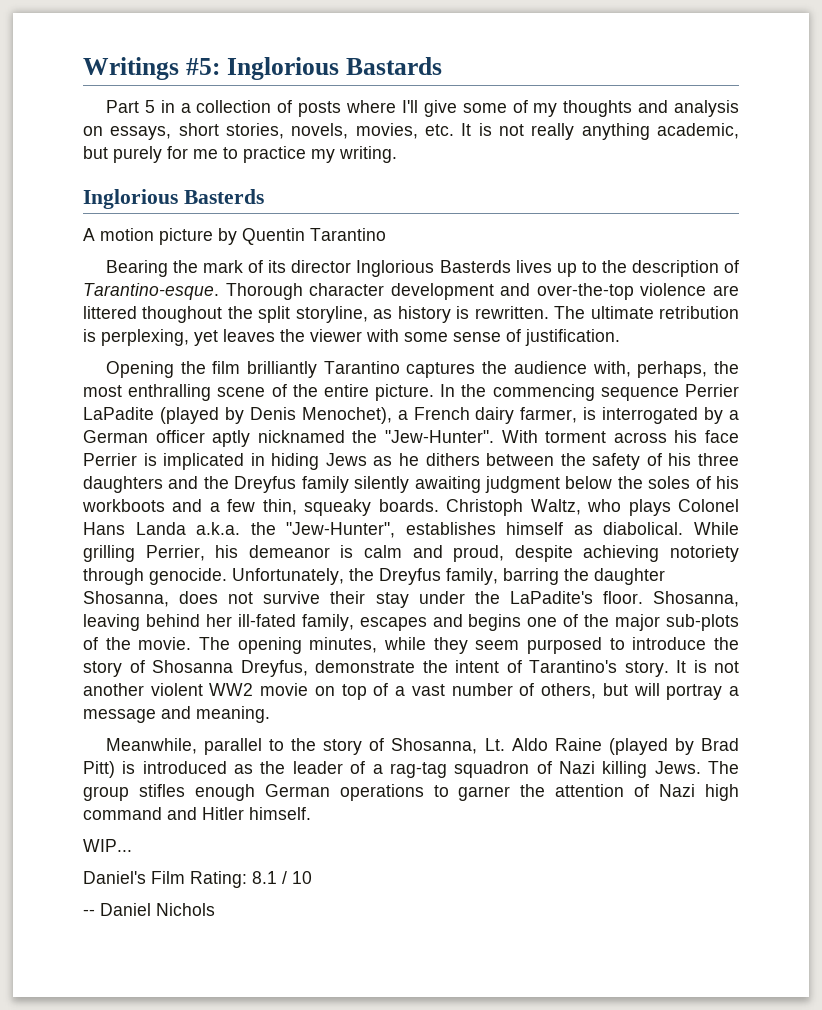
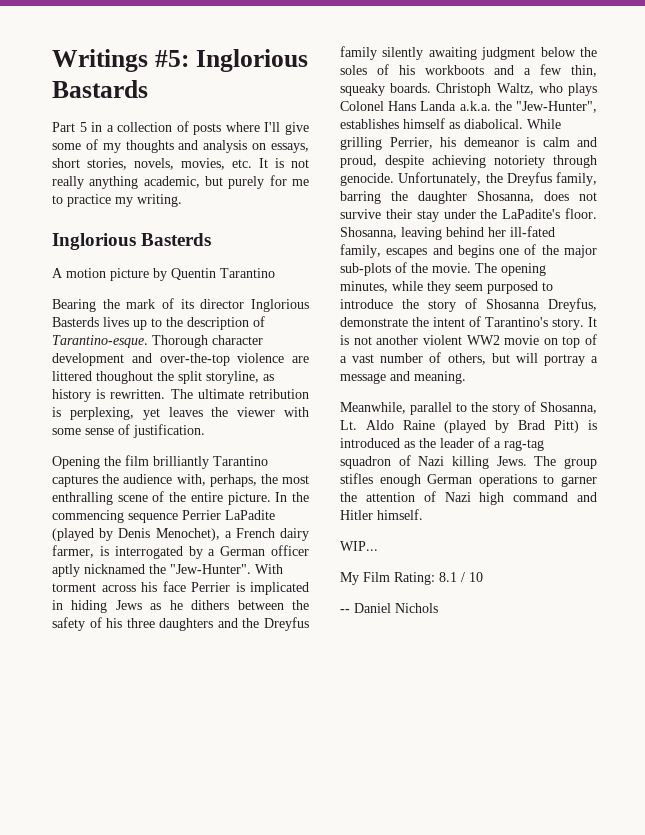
- Daniel's Film Rating: 8.1 / 10
+ My Film Rating: 8.1 / 10

